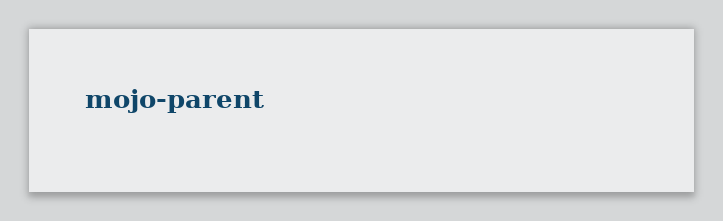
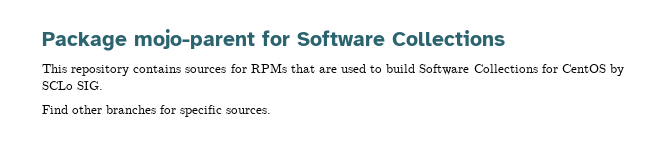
- mojo-parent
+ Package mojo-parent for Software Collections
+ This repository contains sources for RPMs that are used to build Software Collections for CentOS by SCLo SIG.
+ Find other branches for specific sources.

